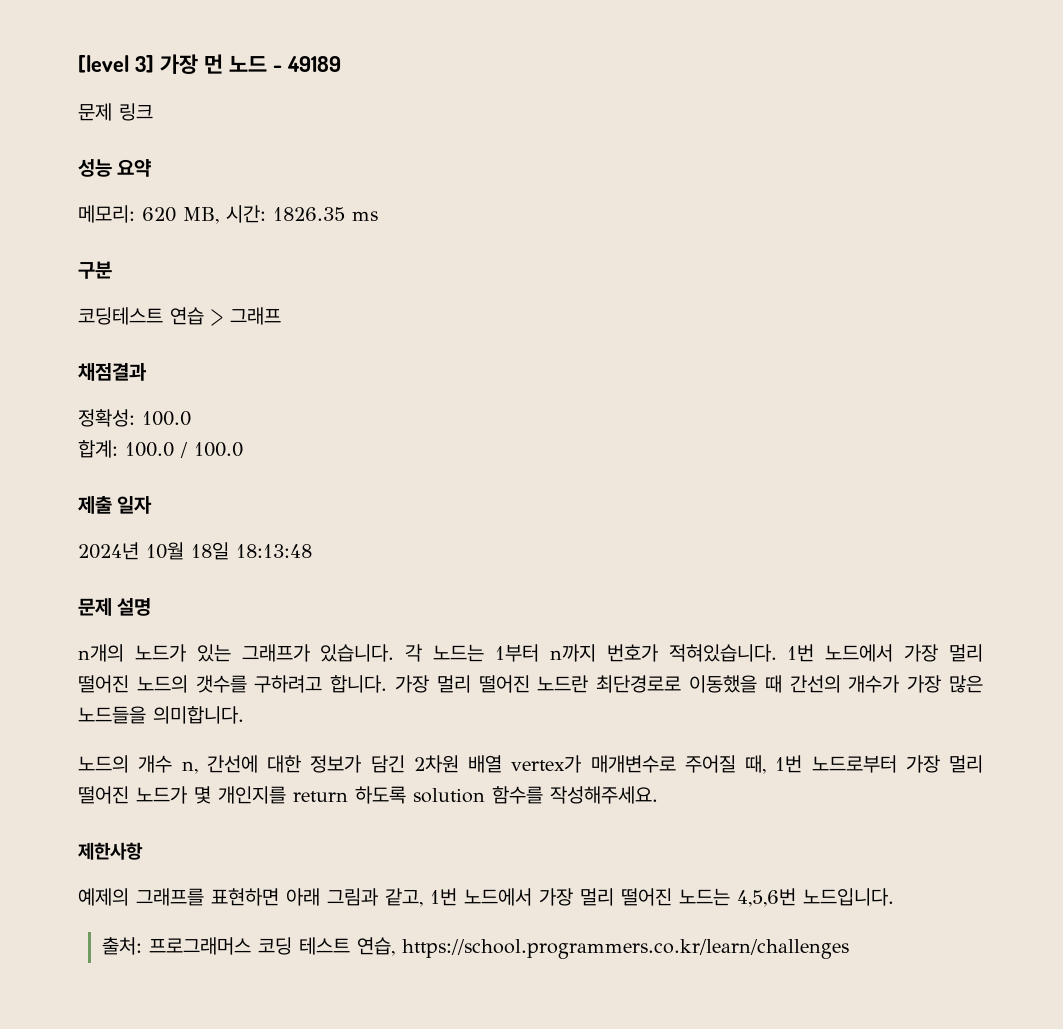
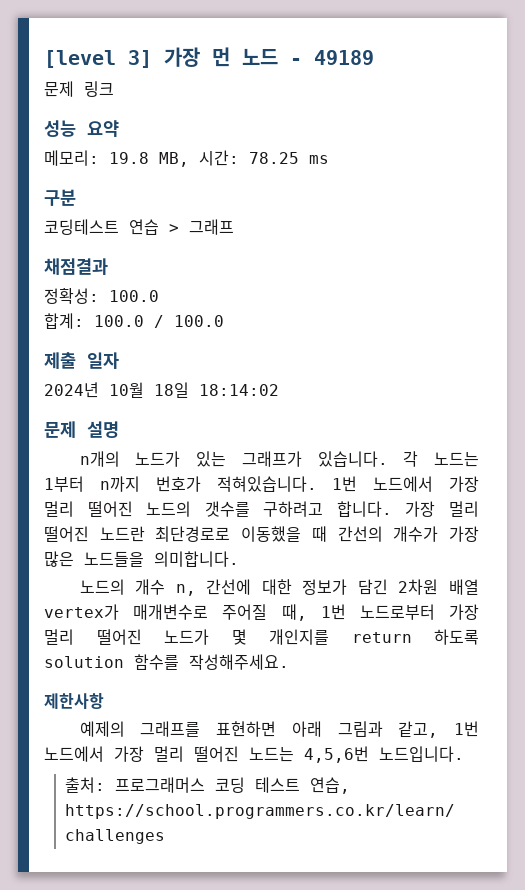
- 메모리: 620 MB, 시간: 1826.35 ms
+ 메모리: 19.8 MB, 시간: 78.25 ms
- 2024년 10월 18일 18:13:48
+ 2024년 10월 18일 18:14:02

